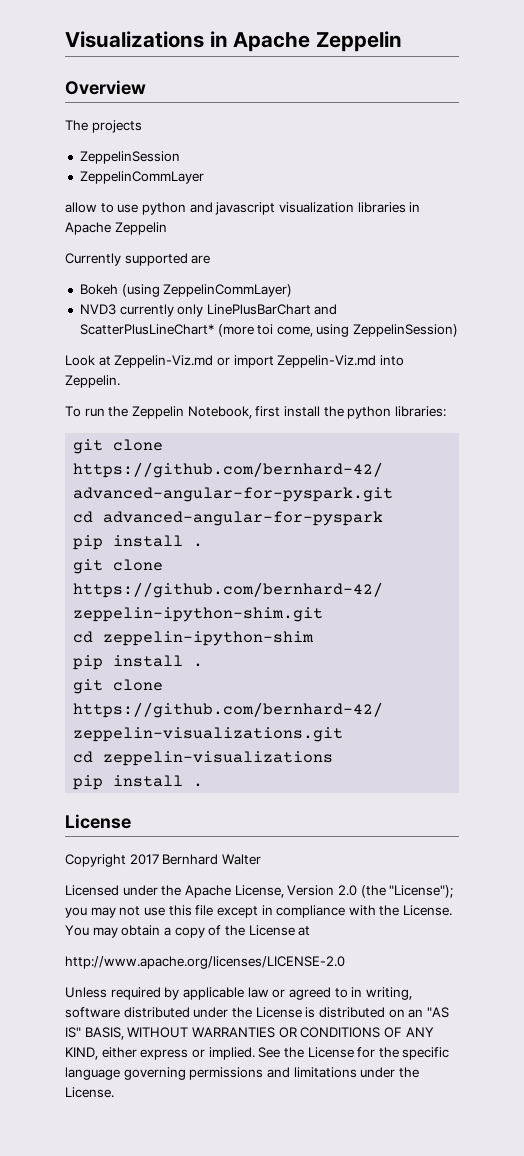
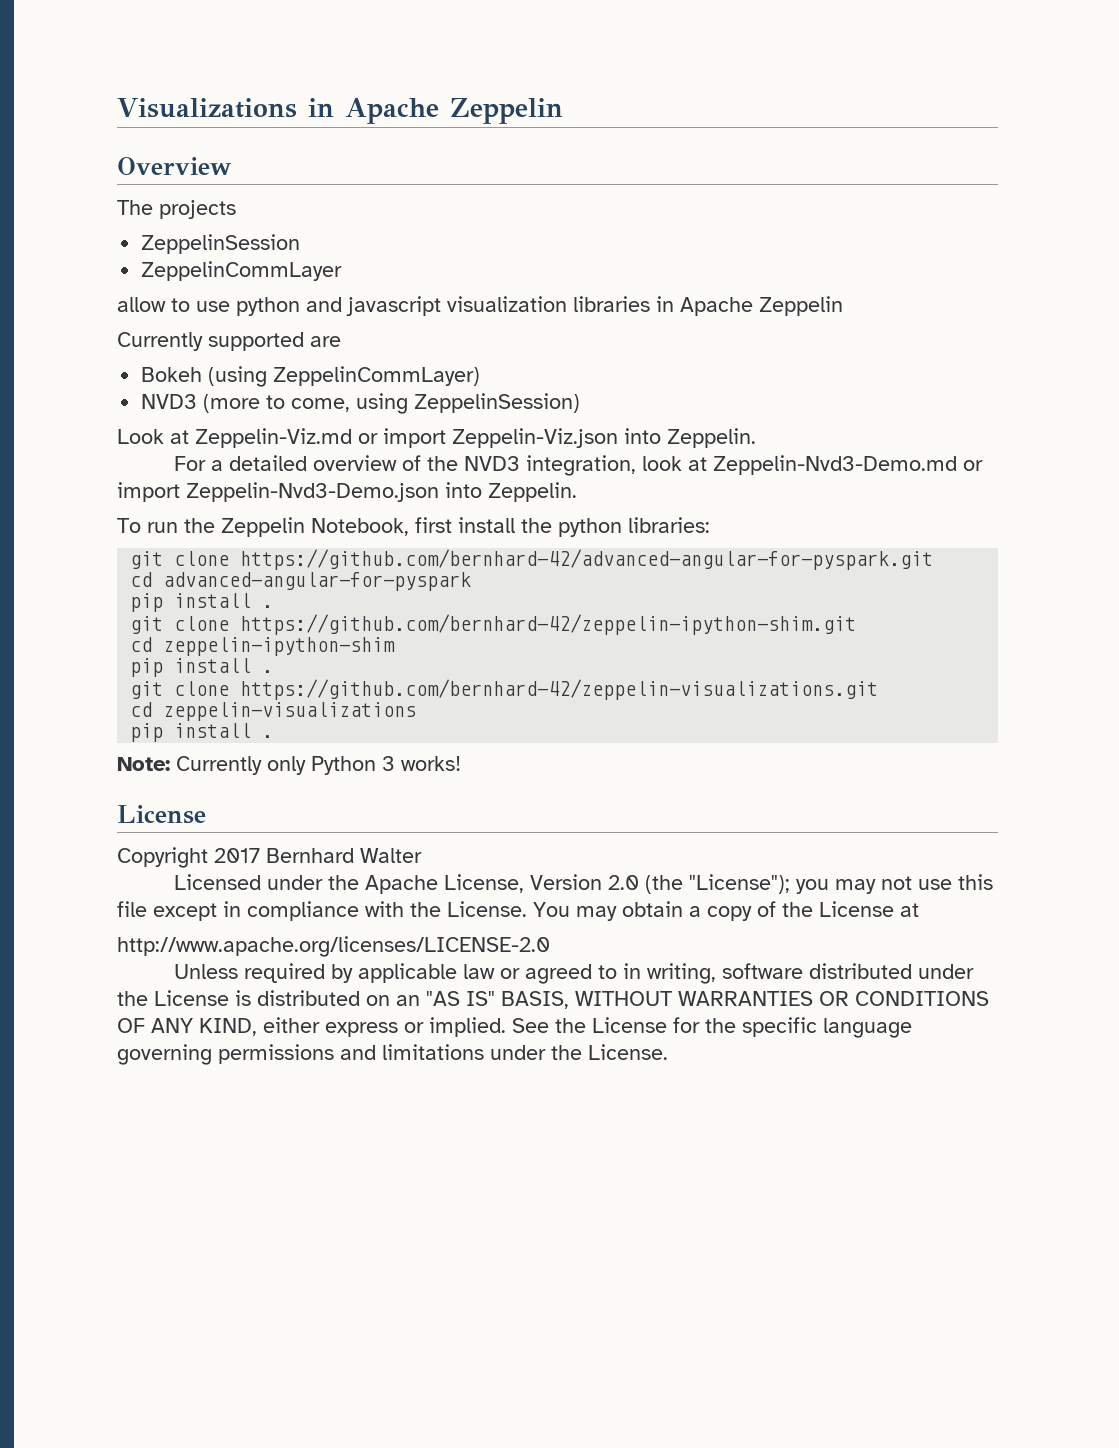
- NVD3 currently only LinePlusBarChart and ScatterPlusLineChart* (more toi come, using ZeppelinSession)
+ NVD3 (more to come, using ZeppelinSession)
- Look at Zeppelin-Viz.md or import Zeppelin-Viz.md into Zeppelin.
+ Look at Zeppelin-Viz.md or import Zeppelin-Viz.json into Zeppelin.
+ For a detailed overview of the NVD3 integration, look at Zeppelin-Nvd3-Demo.md or import Zeppelin-Nvd3-Demo.json into Zeppelin.
+ Note: Currently only Python 3 works!

